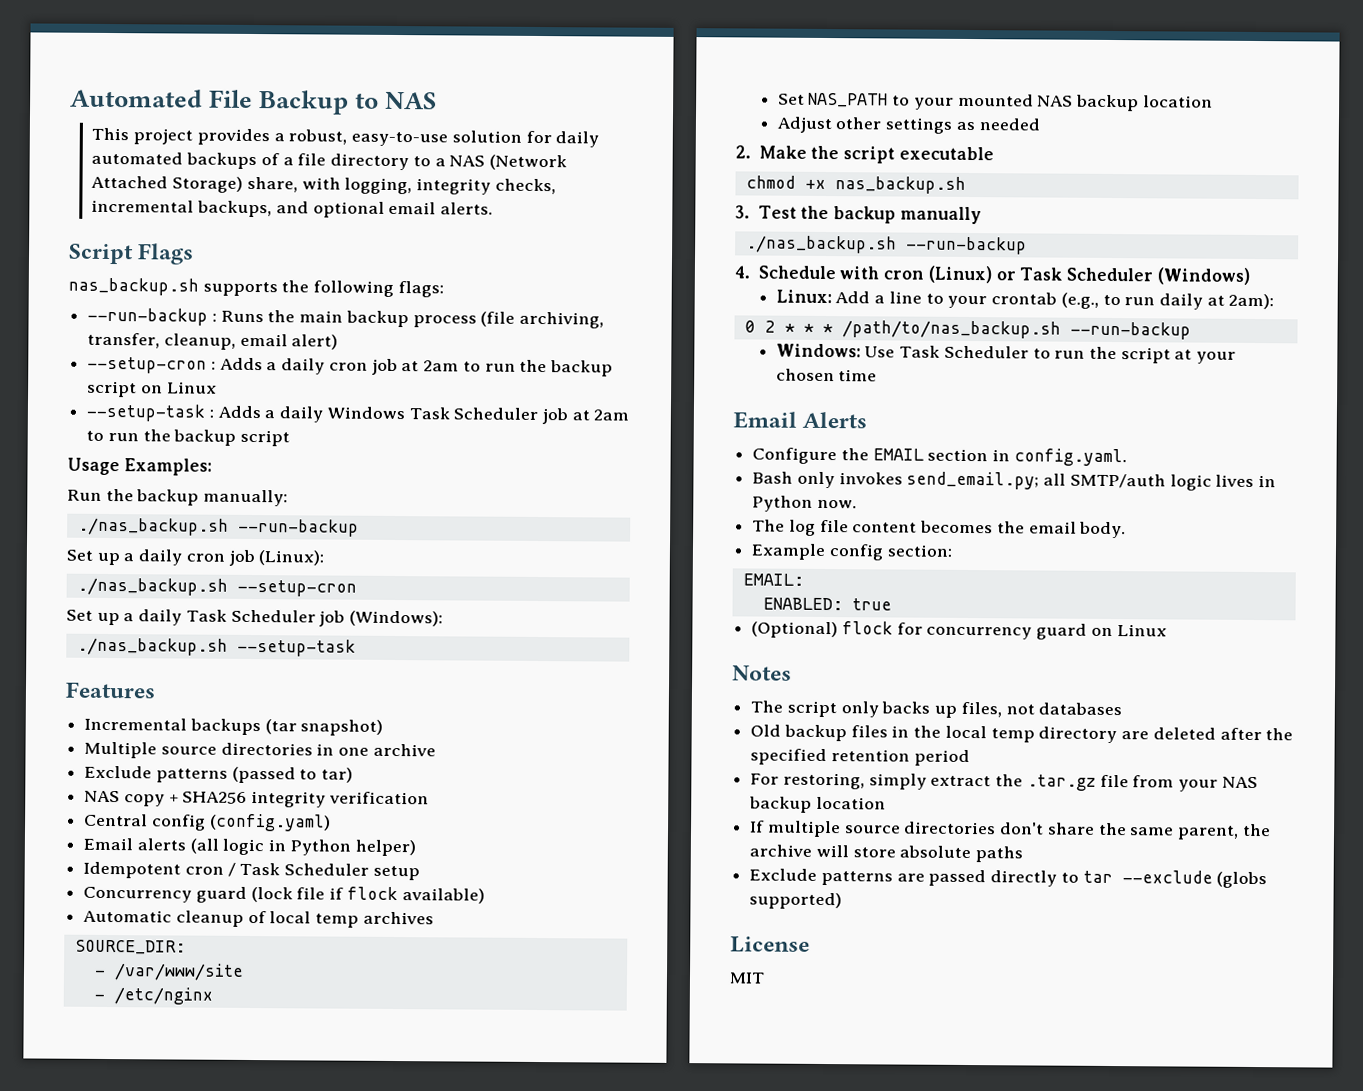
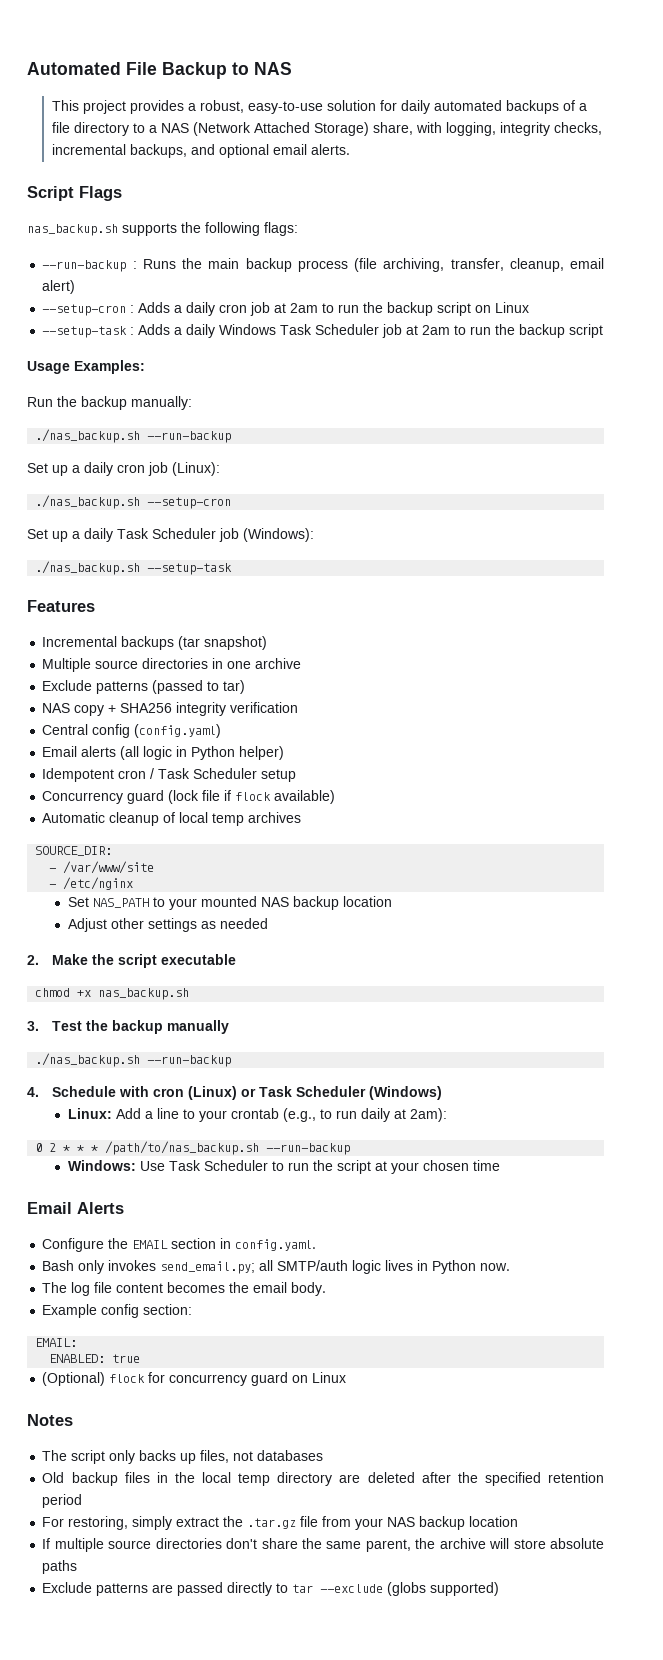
- License
- MIT

